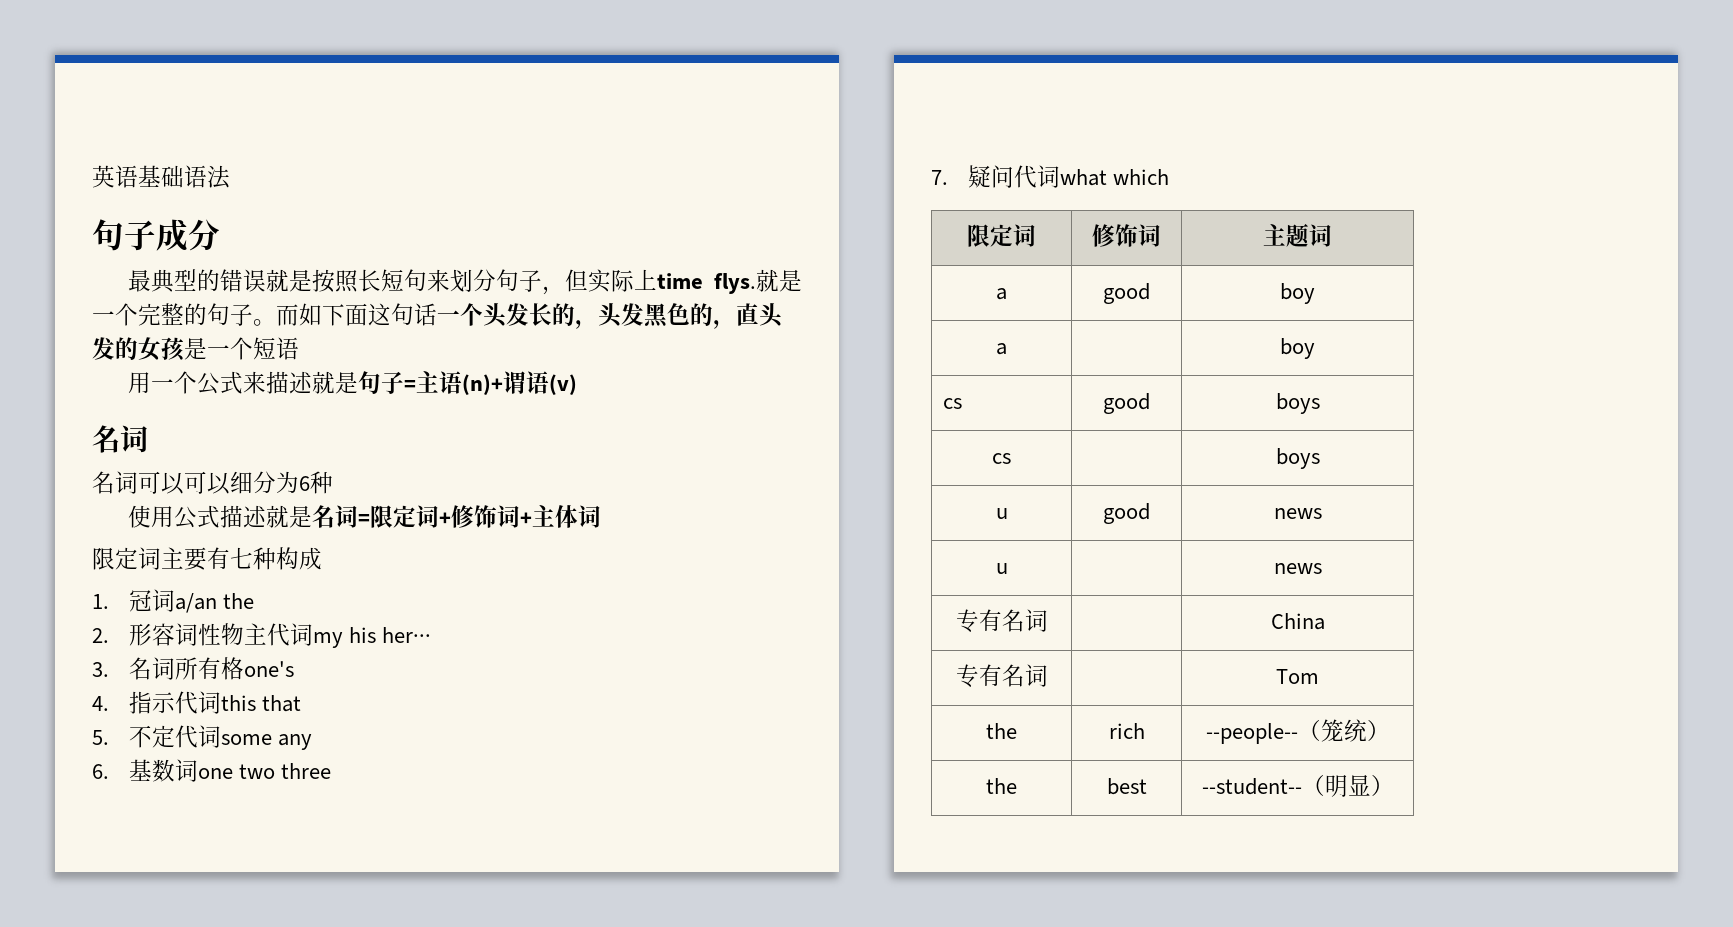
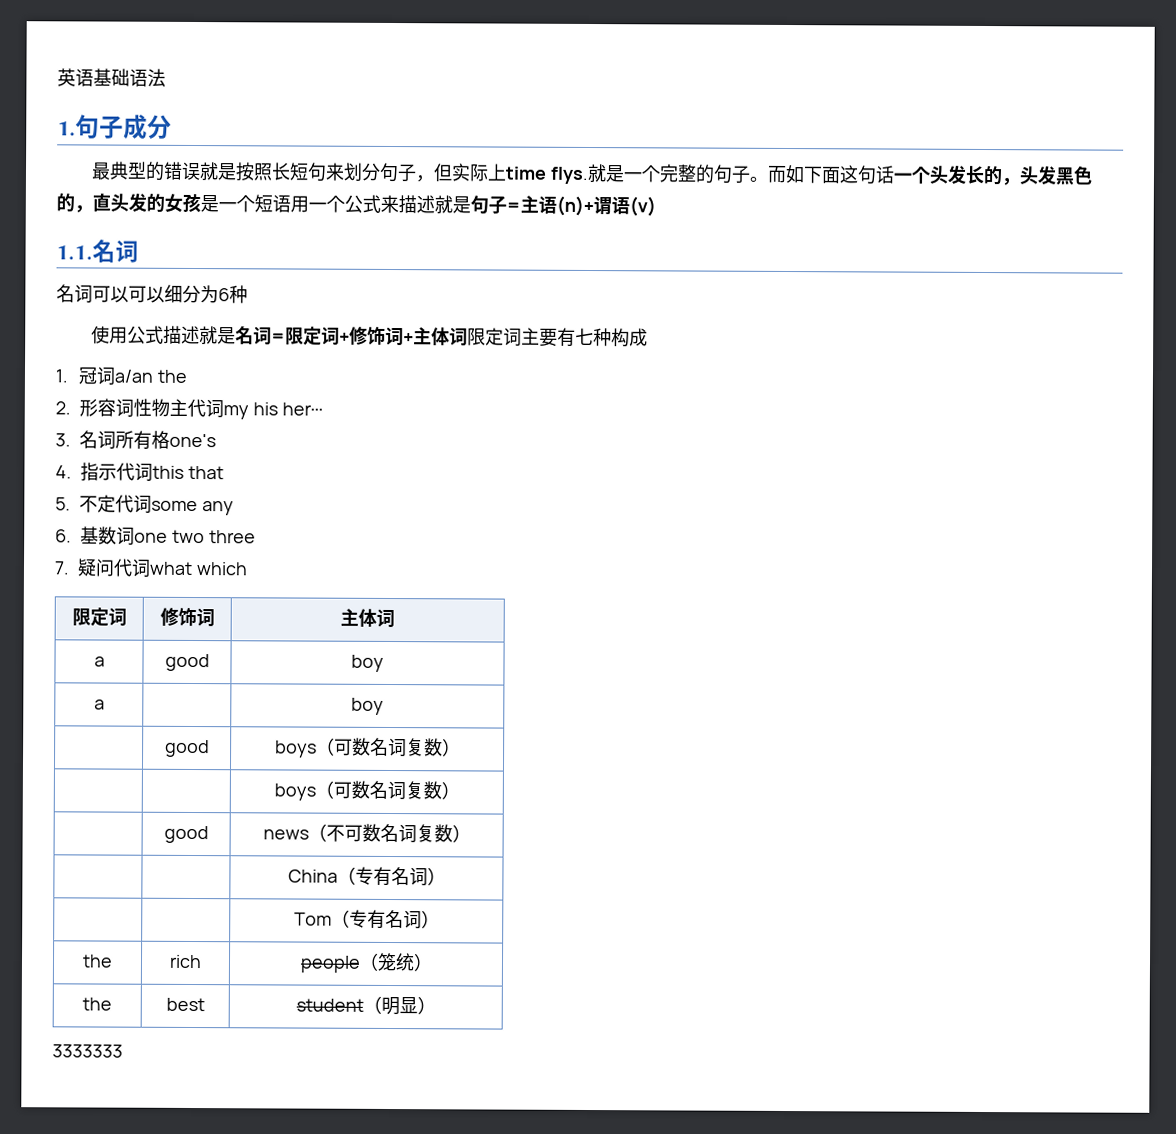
- 句子成分
+ 1.句子成分
- 而如下面这句话一个头发长的，头发黑色的，直头发的女孩是一个短语
- 用一个公式来描述就是句子=主语(n)+谓语(v)
- 名词
+ 而如下面这句话一个头发长的，头发黑色的，直头发的女孩是一个短语用一个公式来描述就是句子=主语(n)+谓语(v)
+ 1.1.名词
- 使用公式描述就是名词=限定词+修饰词+主体词
- 限定词主要有七种构成
+ 使用公式描述就是名词=限定词+修饰词+主体词限定词主要有七种构成
- 限定词 | 修饰词 | 主题词
+ 限定词 | 修饰词 | 主体词
- cs | good | boys
- cs | | boys
- u | good | news
- u | | news
- 专有名词 | | China
- 专有名词 | | Tom
+ | good | boys（可数名词复数）
+ | | boys（可数名词复数）
+ | good | news（不可数名词复数）
+ | | China（专有名词）
+ | | Tom（专有名词）
- the | rich | --people--（笼统）
+ the | rich | people（笼统）
- the | best | --student--（明显）
+ the | best | student（明显）
+ 3333333

